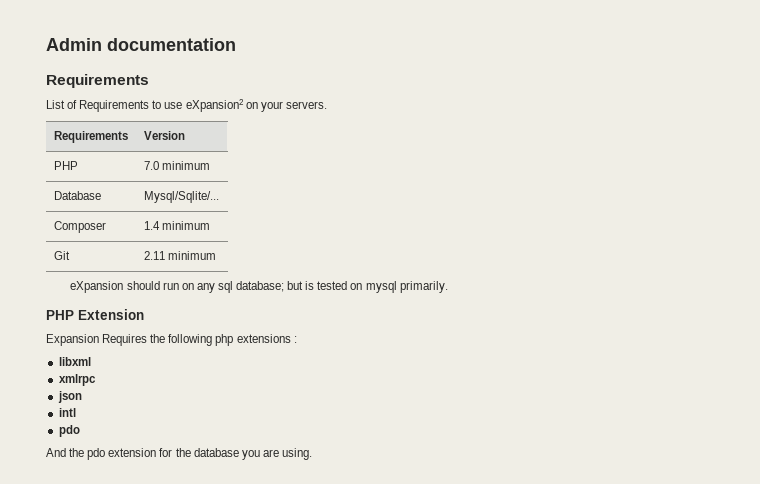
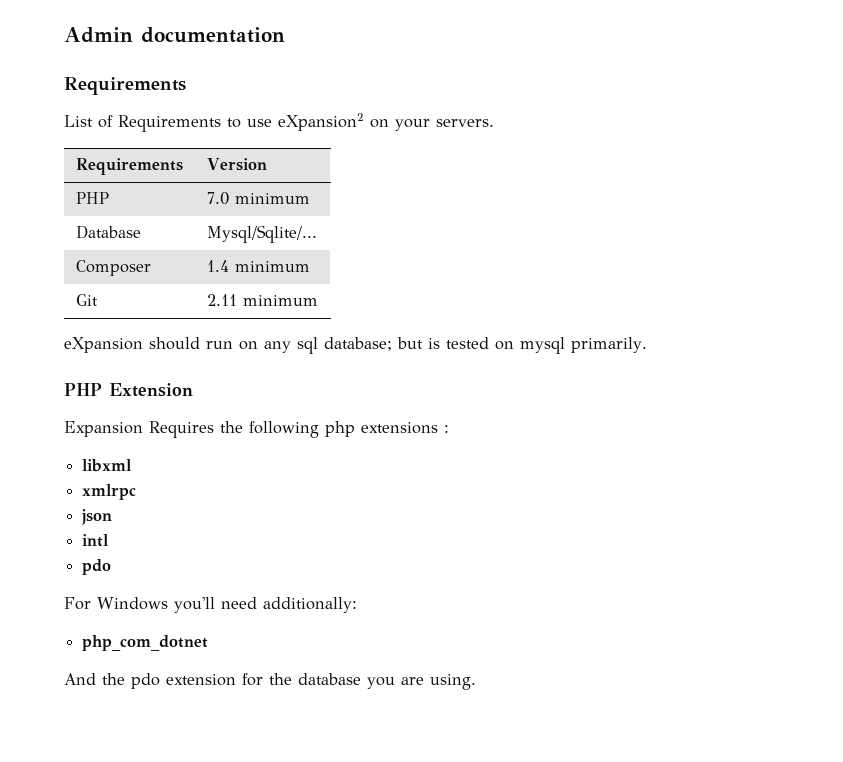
+ For Windows you'll need additionally:
+ php_com_dotnet

